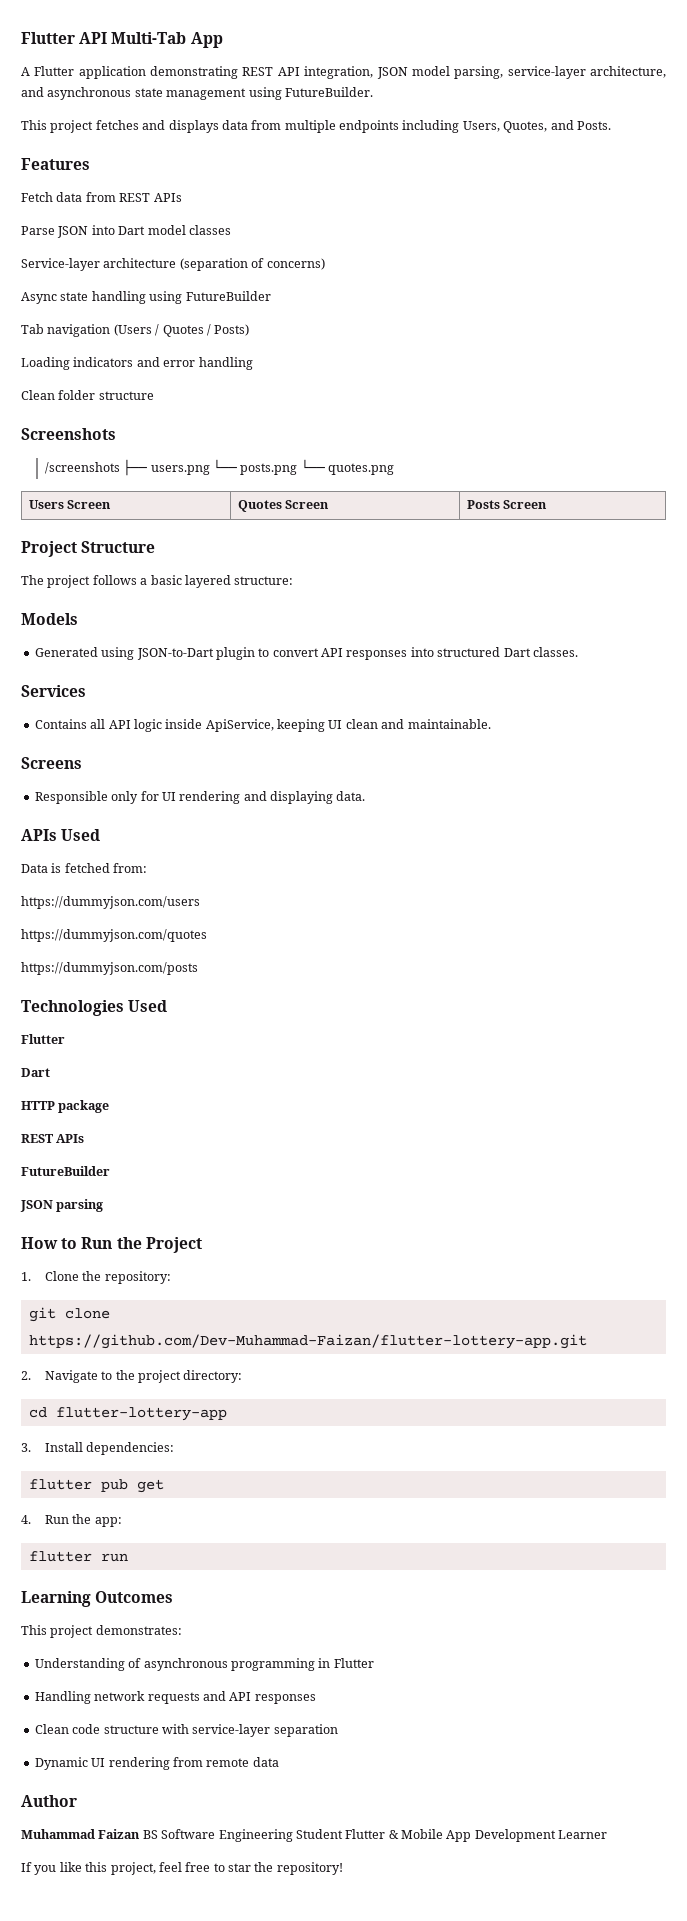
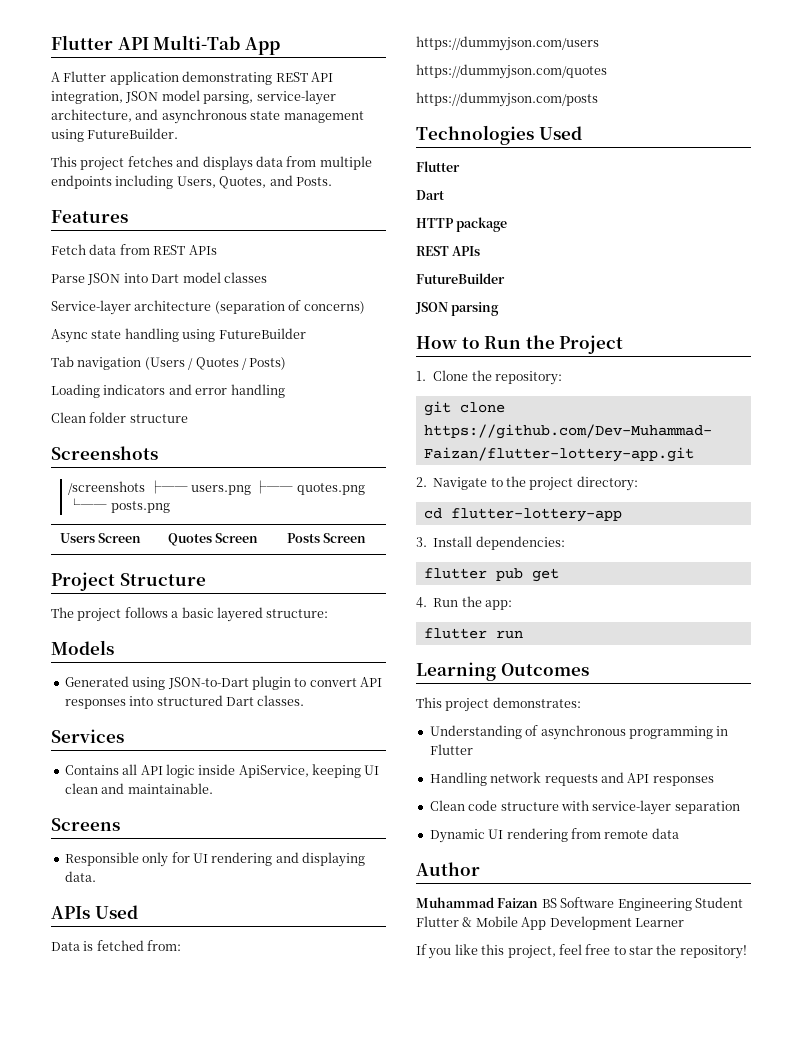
- /screenshots ├── users.png └── posts.png └── quotes.png
+ /screenshots ├── users.png ├── quotes.png └── posts.png

